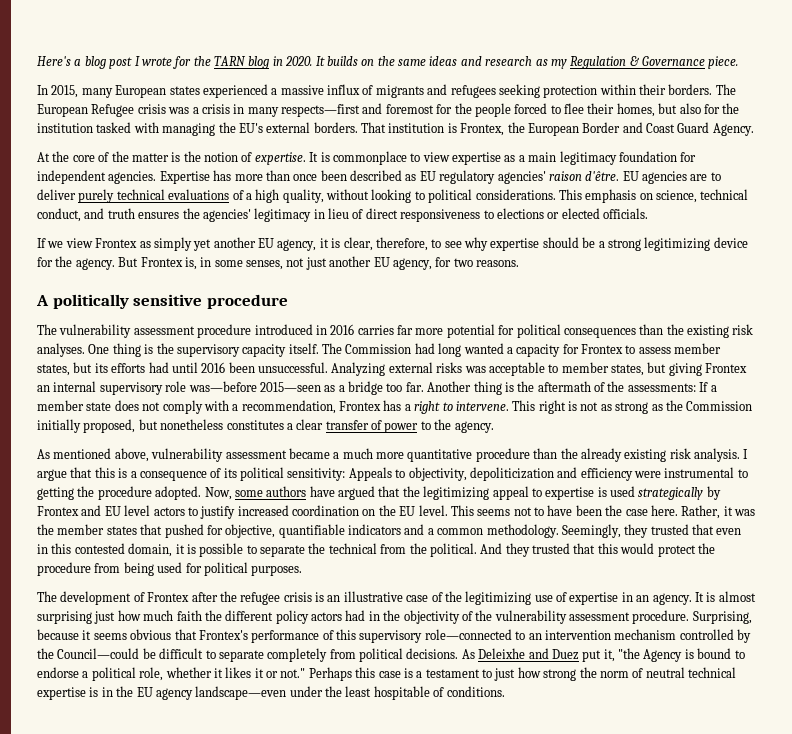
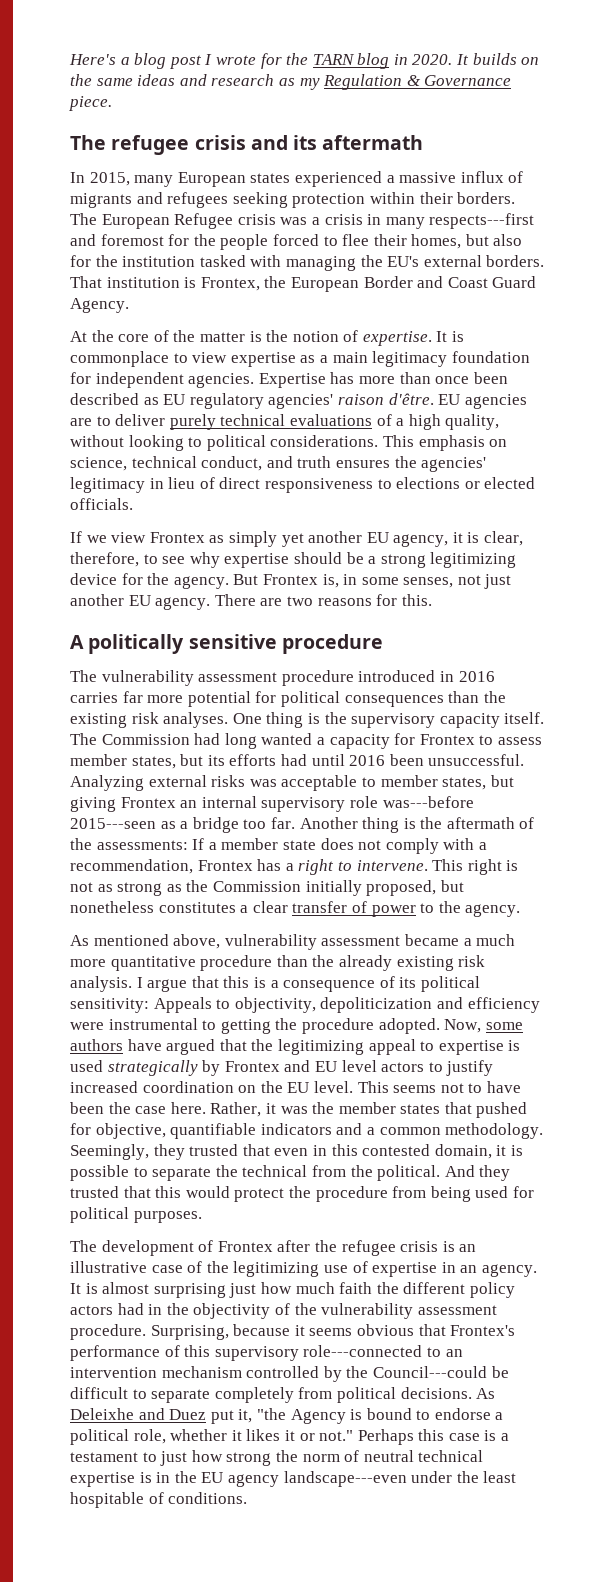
+ The refugee crisis and its aftermath
- The European Refugee crisis was a crisis in many respects—first and foremost for the people forced to flee their homes, but also for the institution tasked with managing the EU's external borders.
+ The European Refugee crisis was a crisis in many respects---first and foremost for the people forced to flee their homes, but also for the institution tasked with managing the EU's external borders.
- But Frontex is, in some senses, not just another EU agency, for two reasons.
+ But Frontex is, in some senses, not just another EU agency. There are two reasons for this.
- Analyzing external risks was acceptable to member states, but giving Frontex an internal supervisory role was—before 2015—seen as a bridge too far.
+ Analyzing external risks was acceptable to member states, but giving Frontex an internal supervisory role was---before 2015---seen as a bridge too far.
- Surprising, because it seems obvious that Frontex's performance of this supervisory role—connected to an intervention mechanism controlled by the Council—could be difficult to separate completely from political decisions.
+ Surprising, because it seems obvious that Frontex's performance of this supervisory role---connected to an intervention mechanism controlled by the Council---could be difficult to separate completely from political decisions.
- Perhaps this case is a testament to just how strong the norm of neutral technical expertise is in the EU agency landscape—even under the least hospitable of conditions.
+ Perhaps this case is a testament to just how strong the norm of neutral technical expertise is in the EU agency landscape---even under the least hospitable of conditions.

